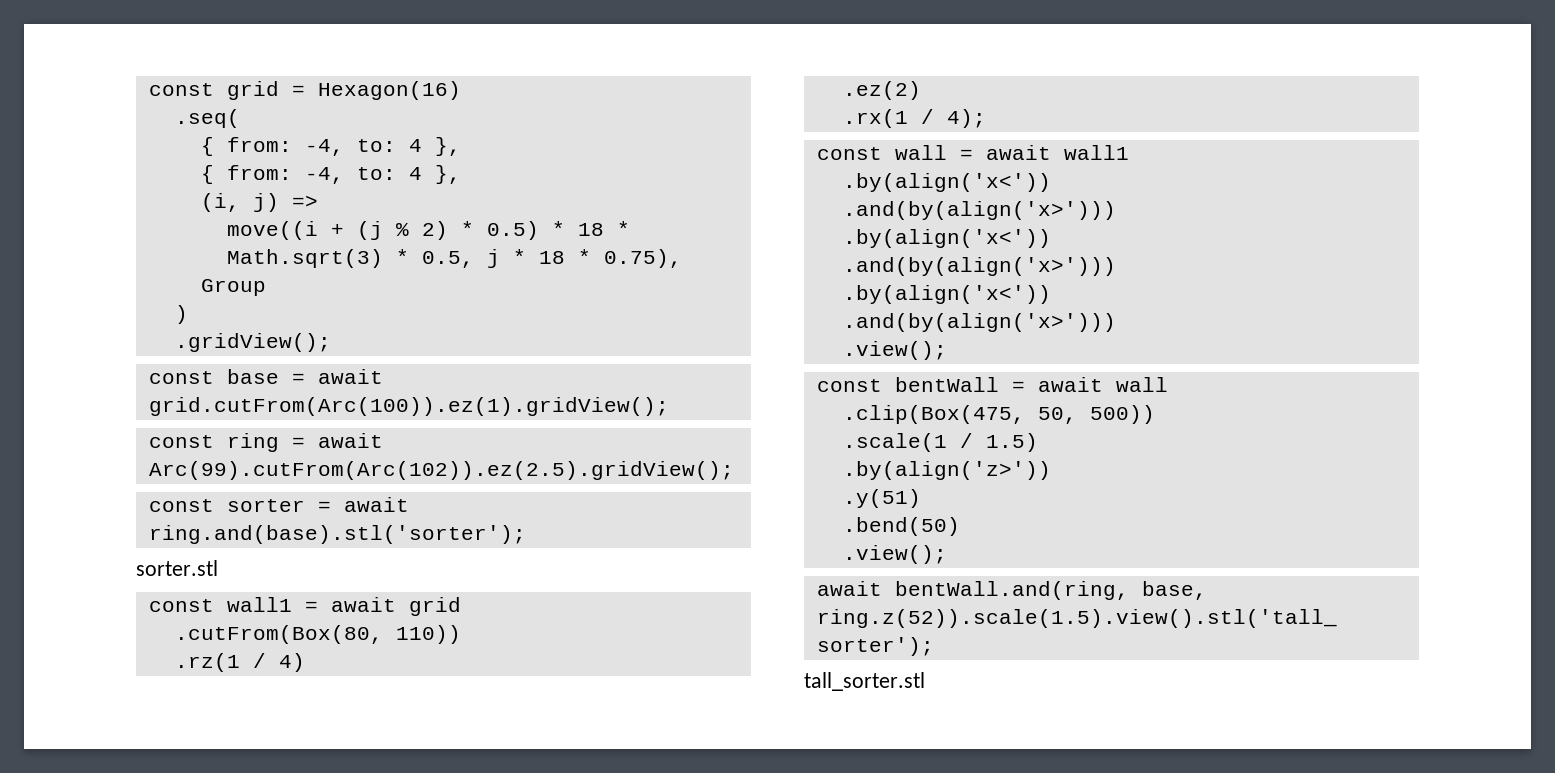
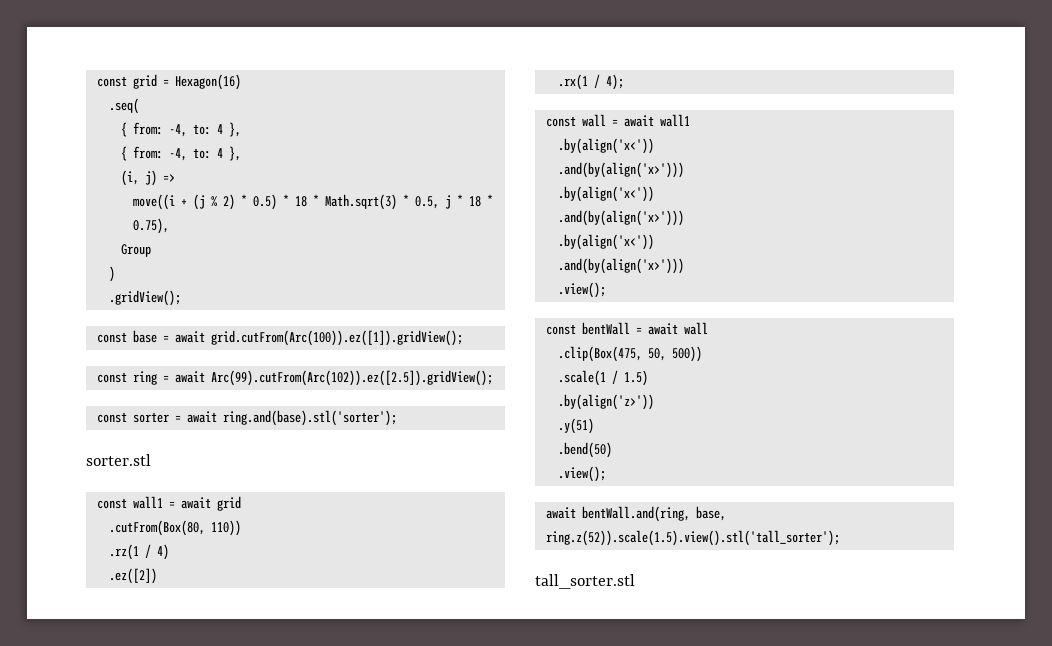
- const base = await grid.cutFrom(Arc(100)).ez(1).gridView();
+ const base = await grid.cutFrom(Arc(100)).ez([1]).gridView();
- const ring = await Arc(99).cutFrom(Arc(102)).ez(2.5).gridView();
+ const ring = await Arc(99).cutFrom(Arc(102)).ez([2.5]).gridView();
- .ez(2)
+ .ez([2])

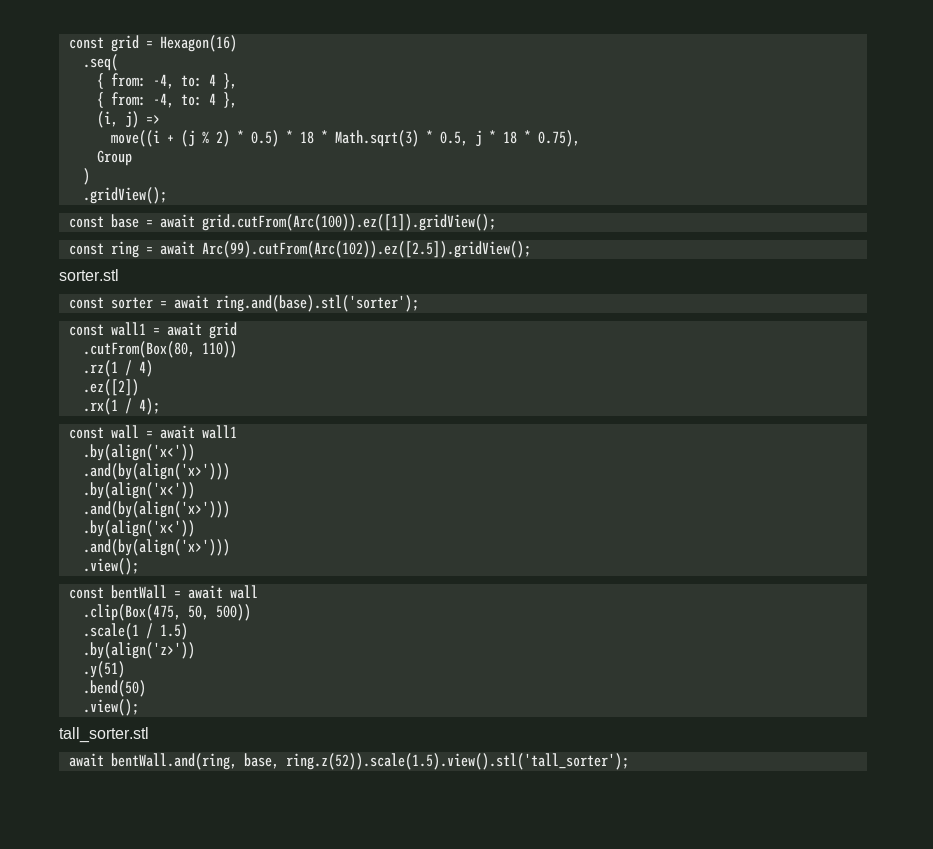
+ sorter.stl
- sorter.stl
+ tall_sorter.stl
- tall_sorter.stl

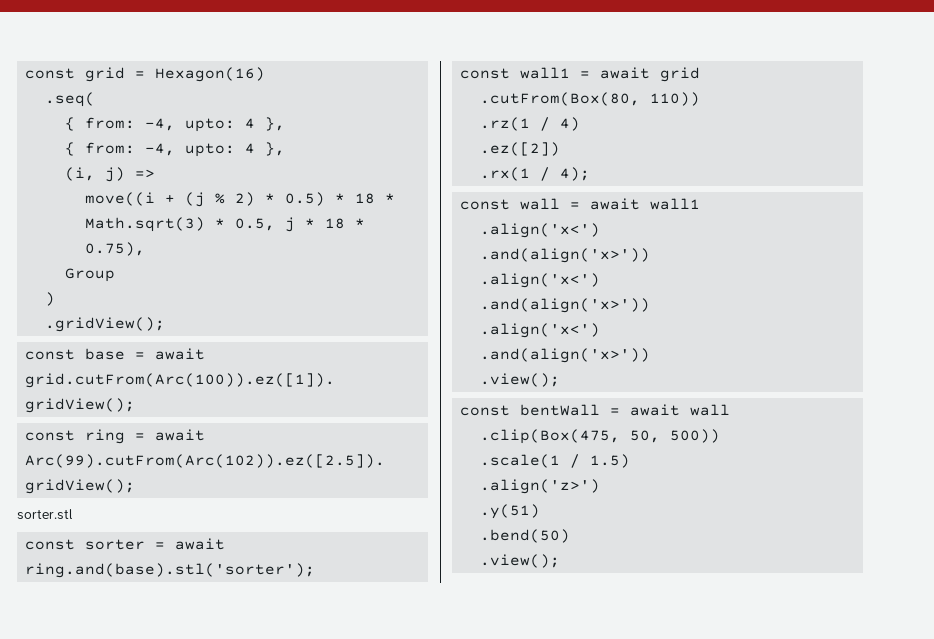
  .seq(
- { from: -4, to: 4 },
- { from: -4, to: 4 },
+ { from: -4, upto: 4 },
+ { from: -4, upto: 4 },
  const wall = await wall1
- .by(align('x<'))
- .and(by(align('x>')))
- .by(align('x<'))
- .and(by(align('x>')))
- .by(align('x<'))
- .and(by(align('x>')))
+ .align('x<')
+ .and(align('x>'))
+ .align('x<')
+ .and(align('x>'))
+ .align('x<')
+ .and(align('x>'))
- .by(align('z>'))
+ .align('z>')
- tall_sorter.stl
- await bentWall.and(ring, base, ring.z(52)).scale(1.5).view().stl('tall_sorter');

